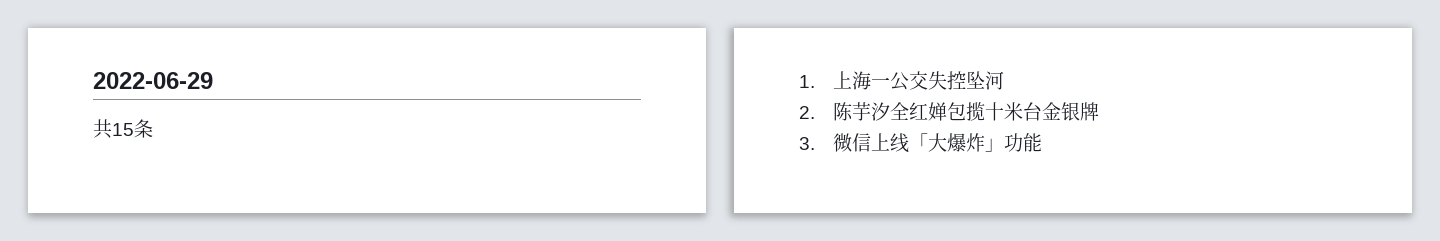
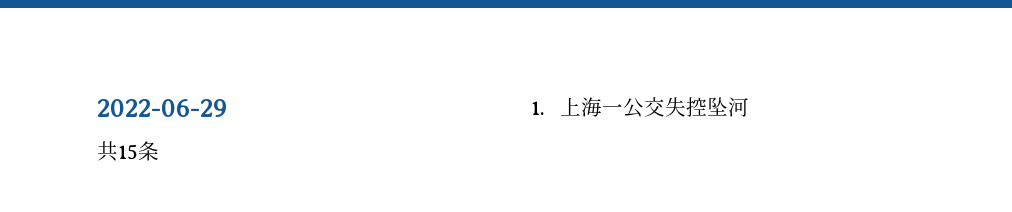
- 2.陈芋汐全红婵包揽十米台金银牌
- 3.微信上线「大爆炸」功能

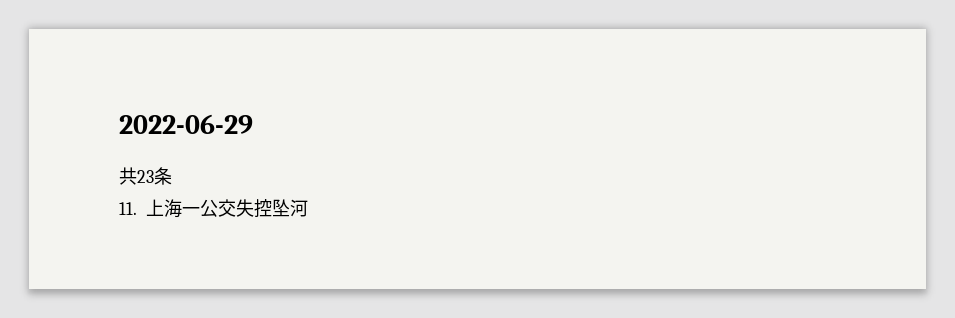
- 共15条
+ 共23条
- 1.上海一公交失控坠河
+ 11.上海一公交失控坠河

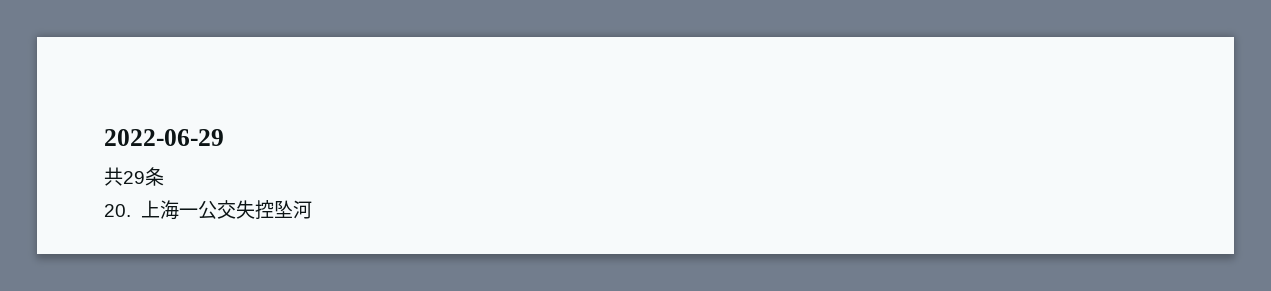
- 共23条
+ 共29条
- 11.上海一公交失控坠河
+ 20.上海一公交失控坠河

